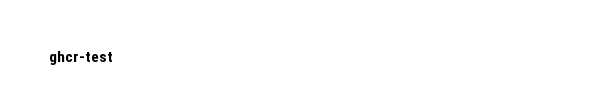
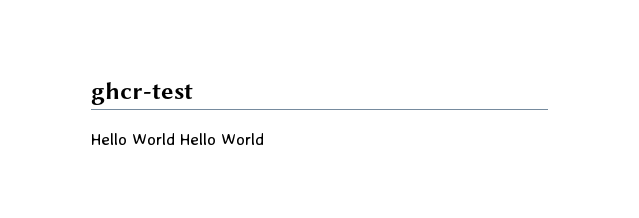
+ Hello World Hello World

